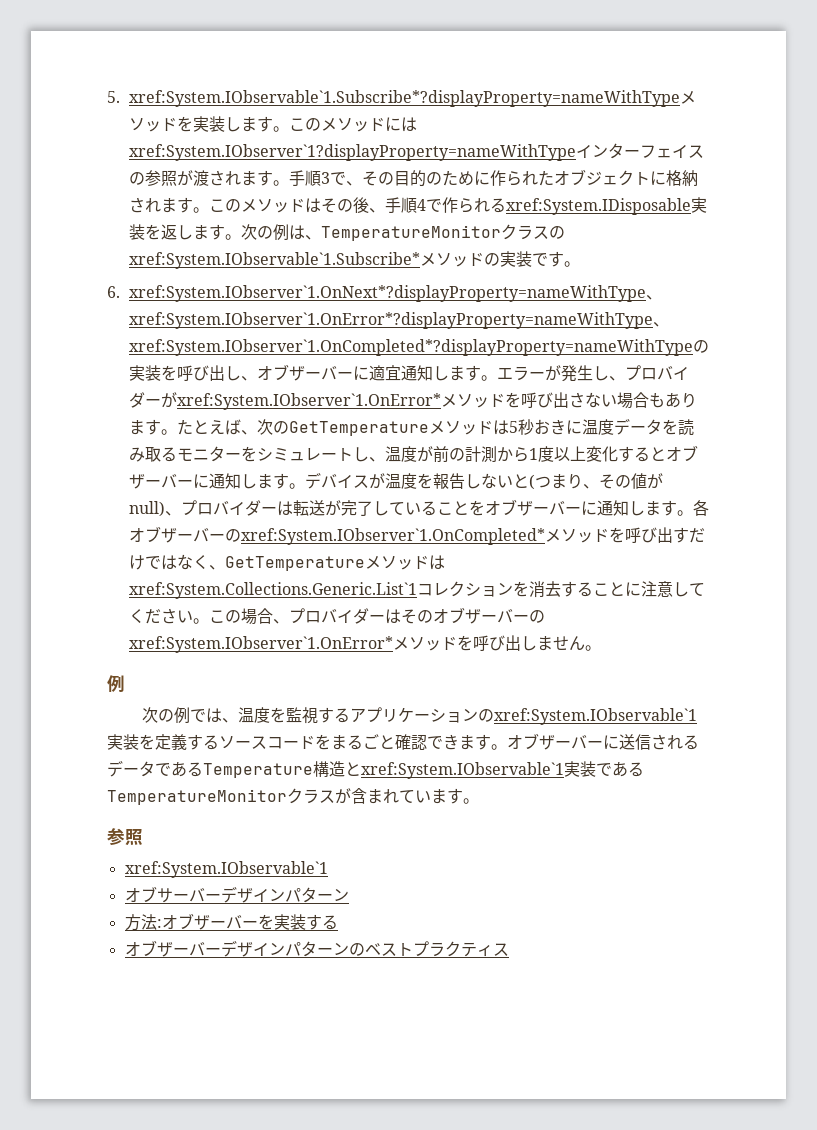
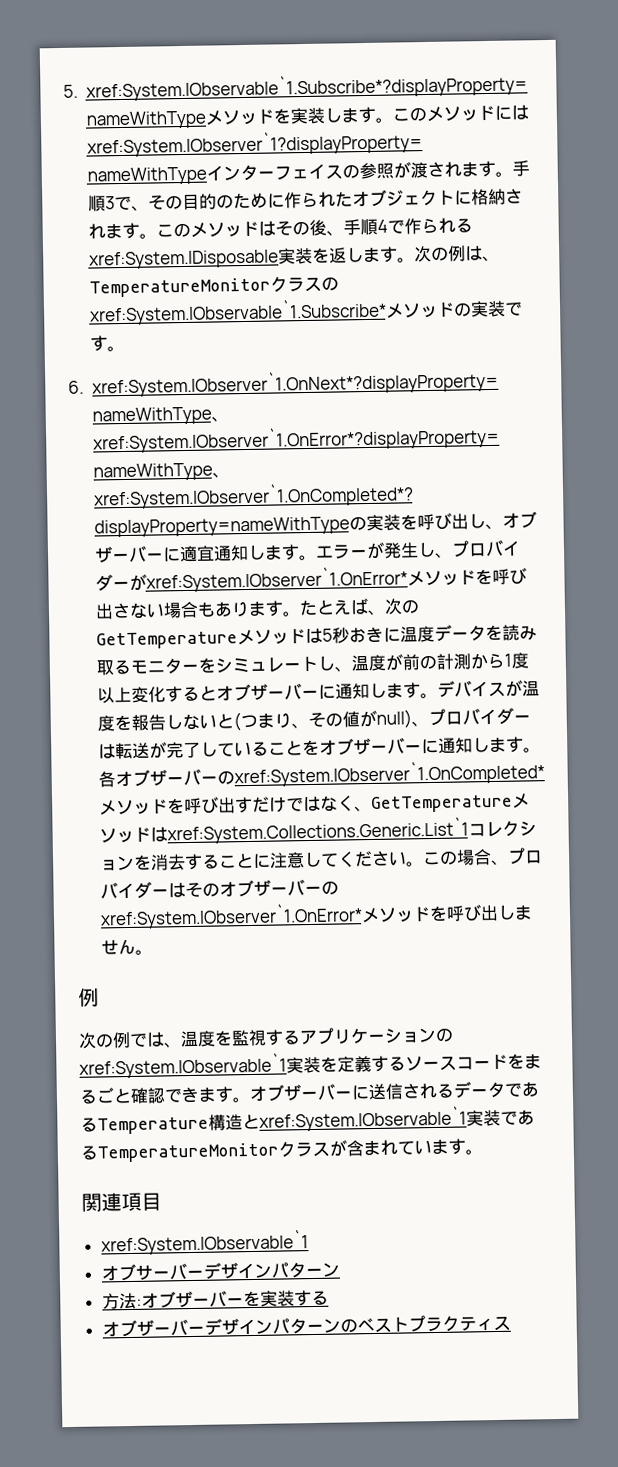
  オブザーバーに送信されるデータであるTemperature構造とxref:System.IObservable`1実装であるTemperatureMonitorクラスが含まれています。
- 参照
+ 関連項目

